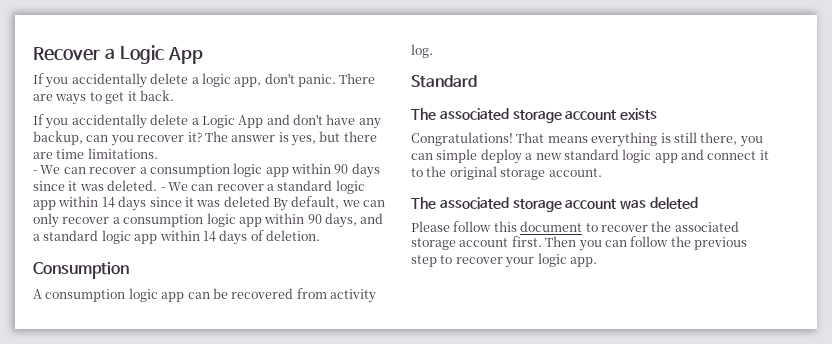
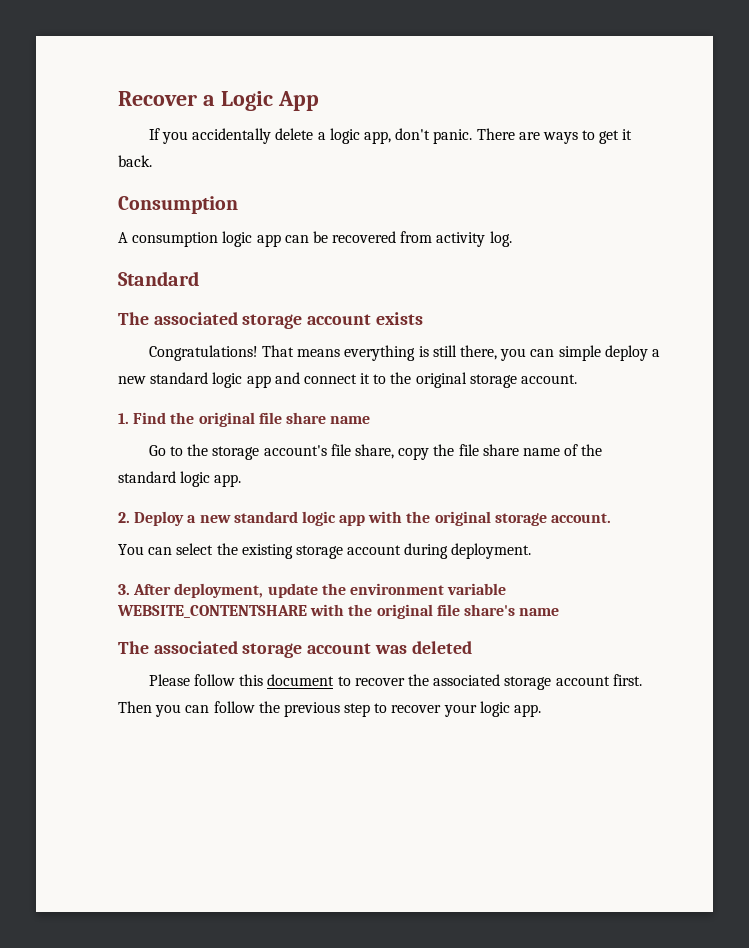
- If you accidentally delete a Logic App and don't have any backup, can you recover it? The answer is yes, but there are time limitations.
- - We can recover a consumption logic app within 90 days since it was deleted. - We can recover a standard logic app within 14 days since it was deleted By default, we can only recover a consumption logic app within 90 days, and a standard logic app within 14 days of deletion.
+ 1. Find the original file share name
+ Go to the storage account's file share, copy the file share name of the standard logic app.
+ 2. Deploy a new standard logic app with the original storage account.
+ You can select the existing storage account during deployment.
+ 3. After deployment, update the environment variable WEBSITE_CONTENTSHARE with the original file share's name

